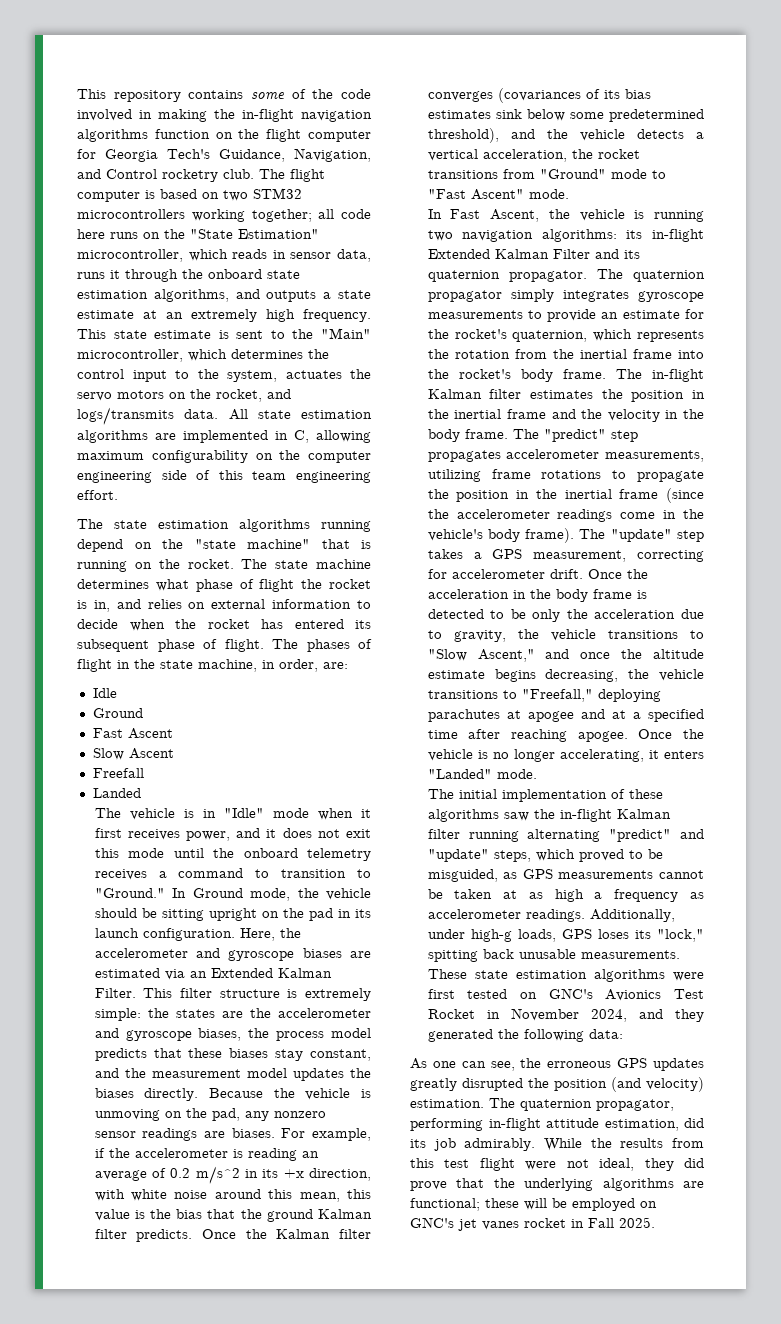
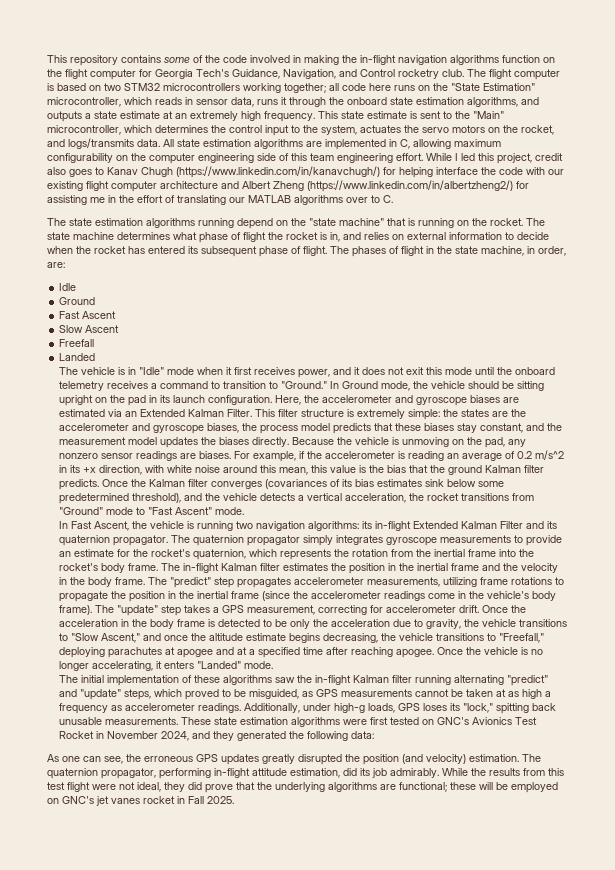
+ While I led this project, credit also goes to Kanav Chugh (https://www.linkedin.com/in/kanavchugh/) for helping interface the code with our existing flight computer architecture and Albert Zheng (https://www.linkedin.com/in/albertzheng2/) for assisting me in the effort of translating our MATLAB algorithms over to C.

